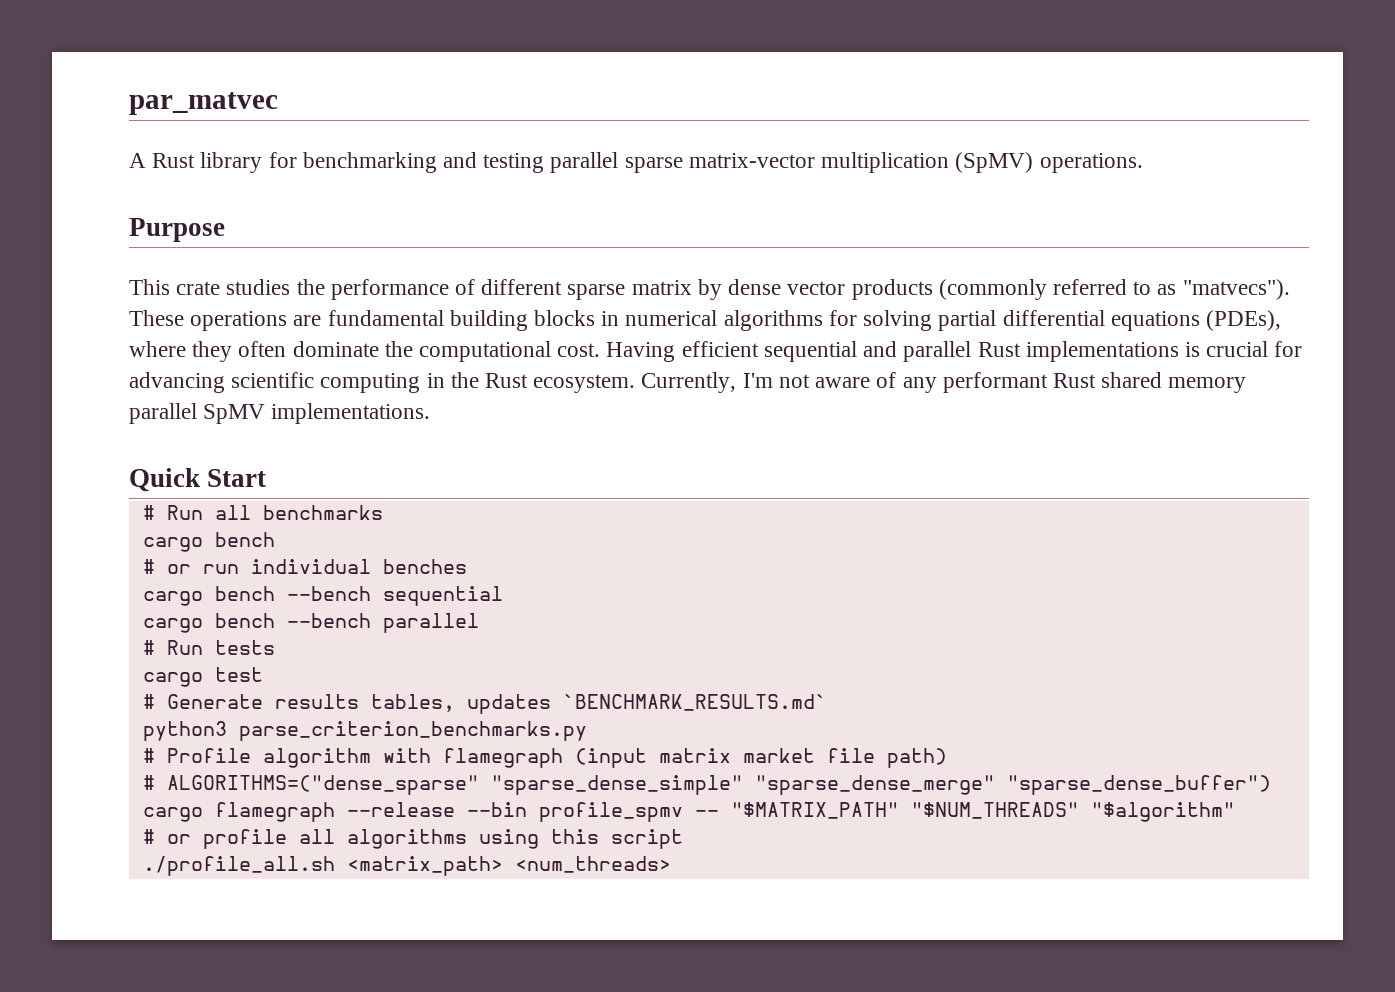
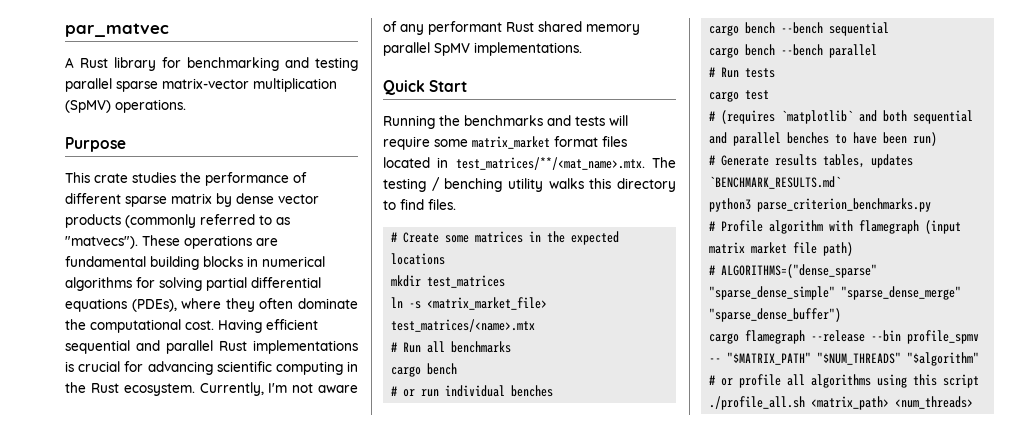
+ Running the benchmarks and tests will require some matrix_market format files located in test_matrices/**/<mat_name>.mtx. The testing / benching utility walks this directory to find files.
+ # Create some matrices in the expected locations
+ mkdir test_matrices
+ ln -s <matrix_market_file> test_matrices/<name>.mtx
+ # (requires `matplotlib` and both sequential and parallel benches to have been run)

